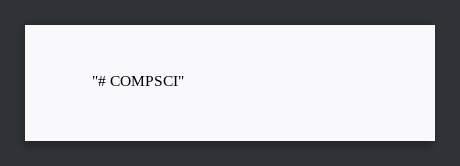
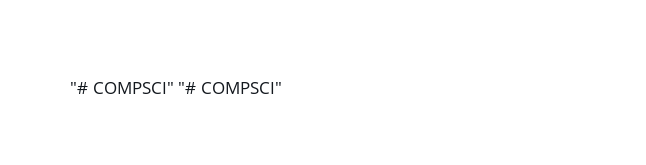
- "# COMPSCI"
+ "# COMPSCI" "# COMPSCI"

